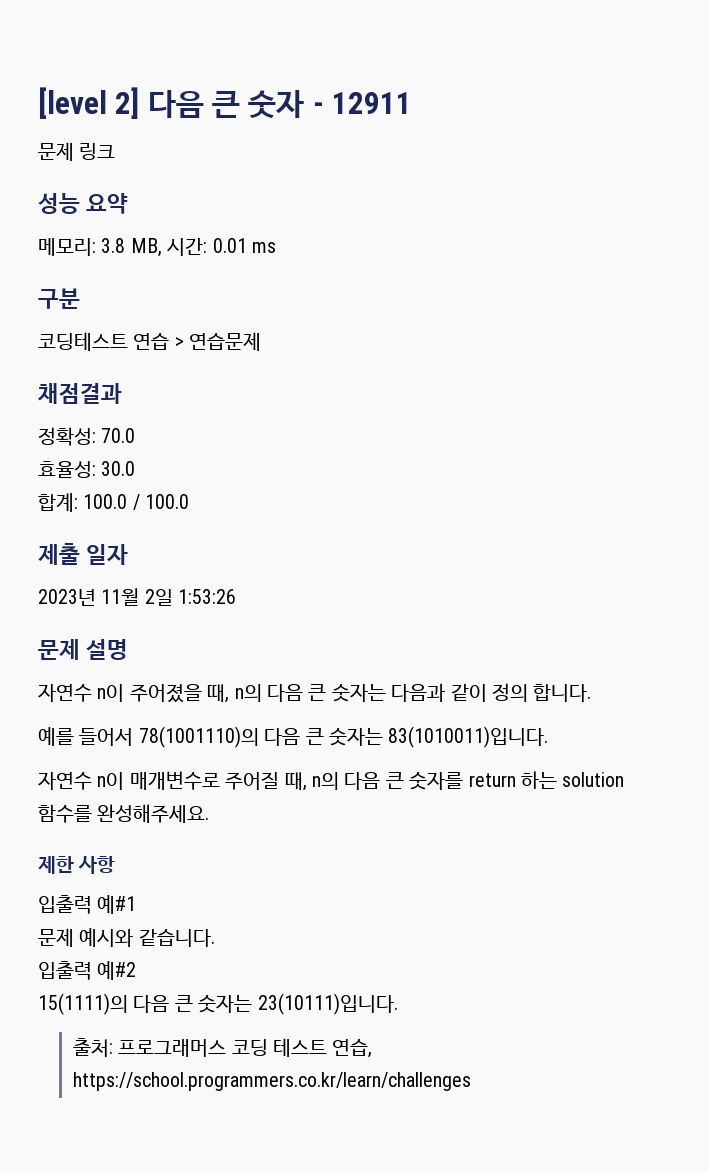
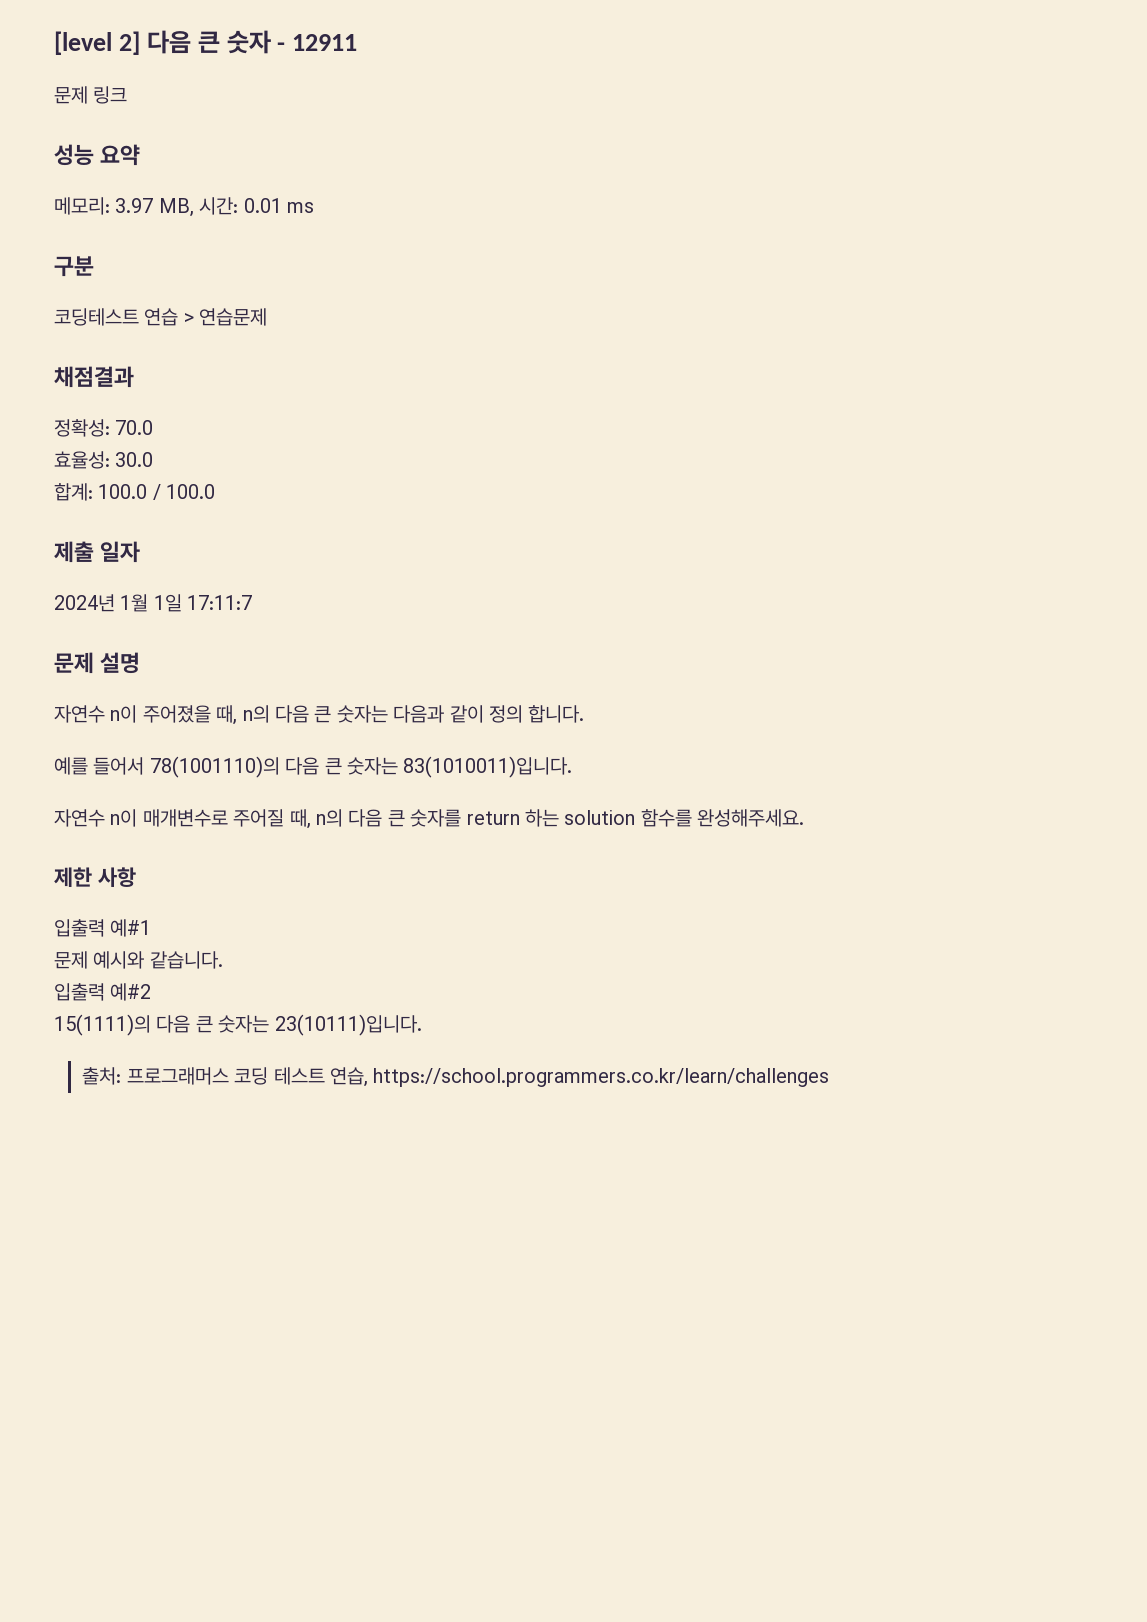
- 메모리: 3.8 MB, 시간: 0.01 ms
+ 메모리: 3.97 MB, 시간: 0.01 ms
- 2023년 11월 2일 1:53:26
+ 2024년 1월 1일 17:11:7

